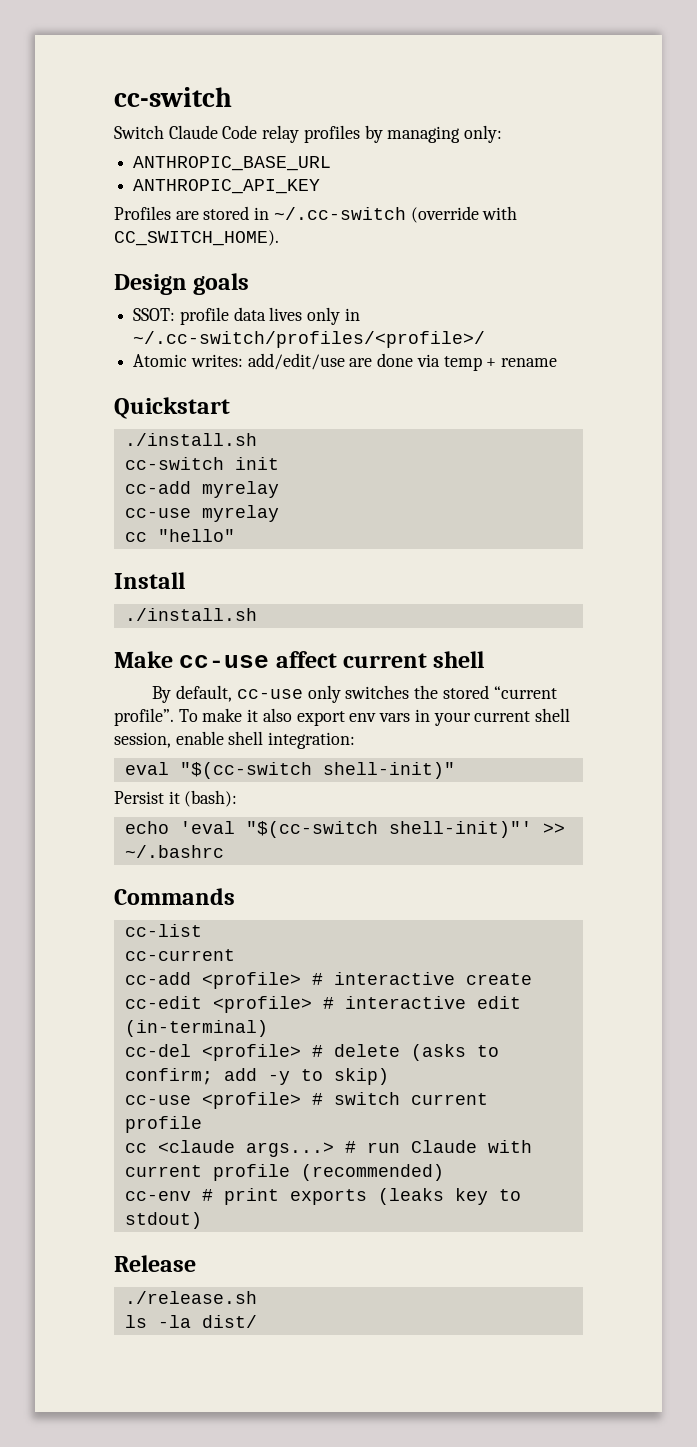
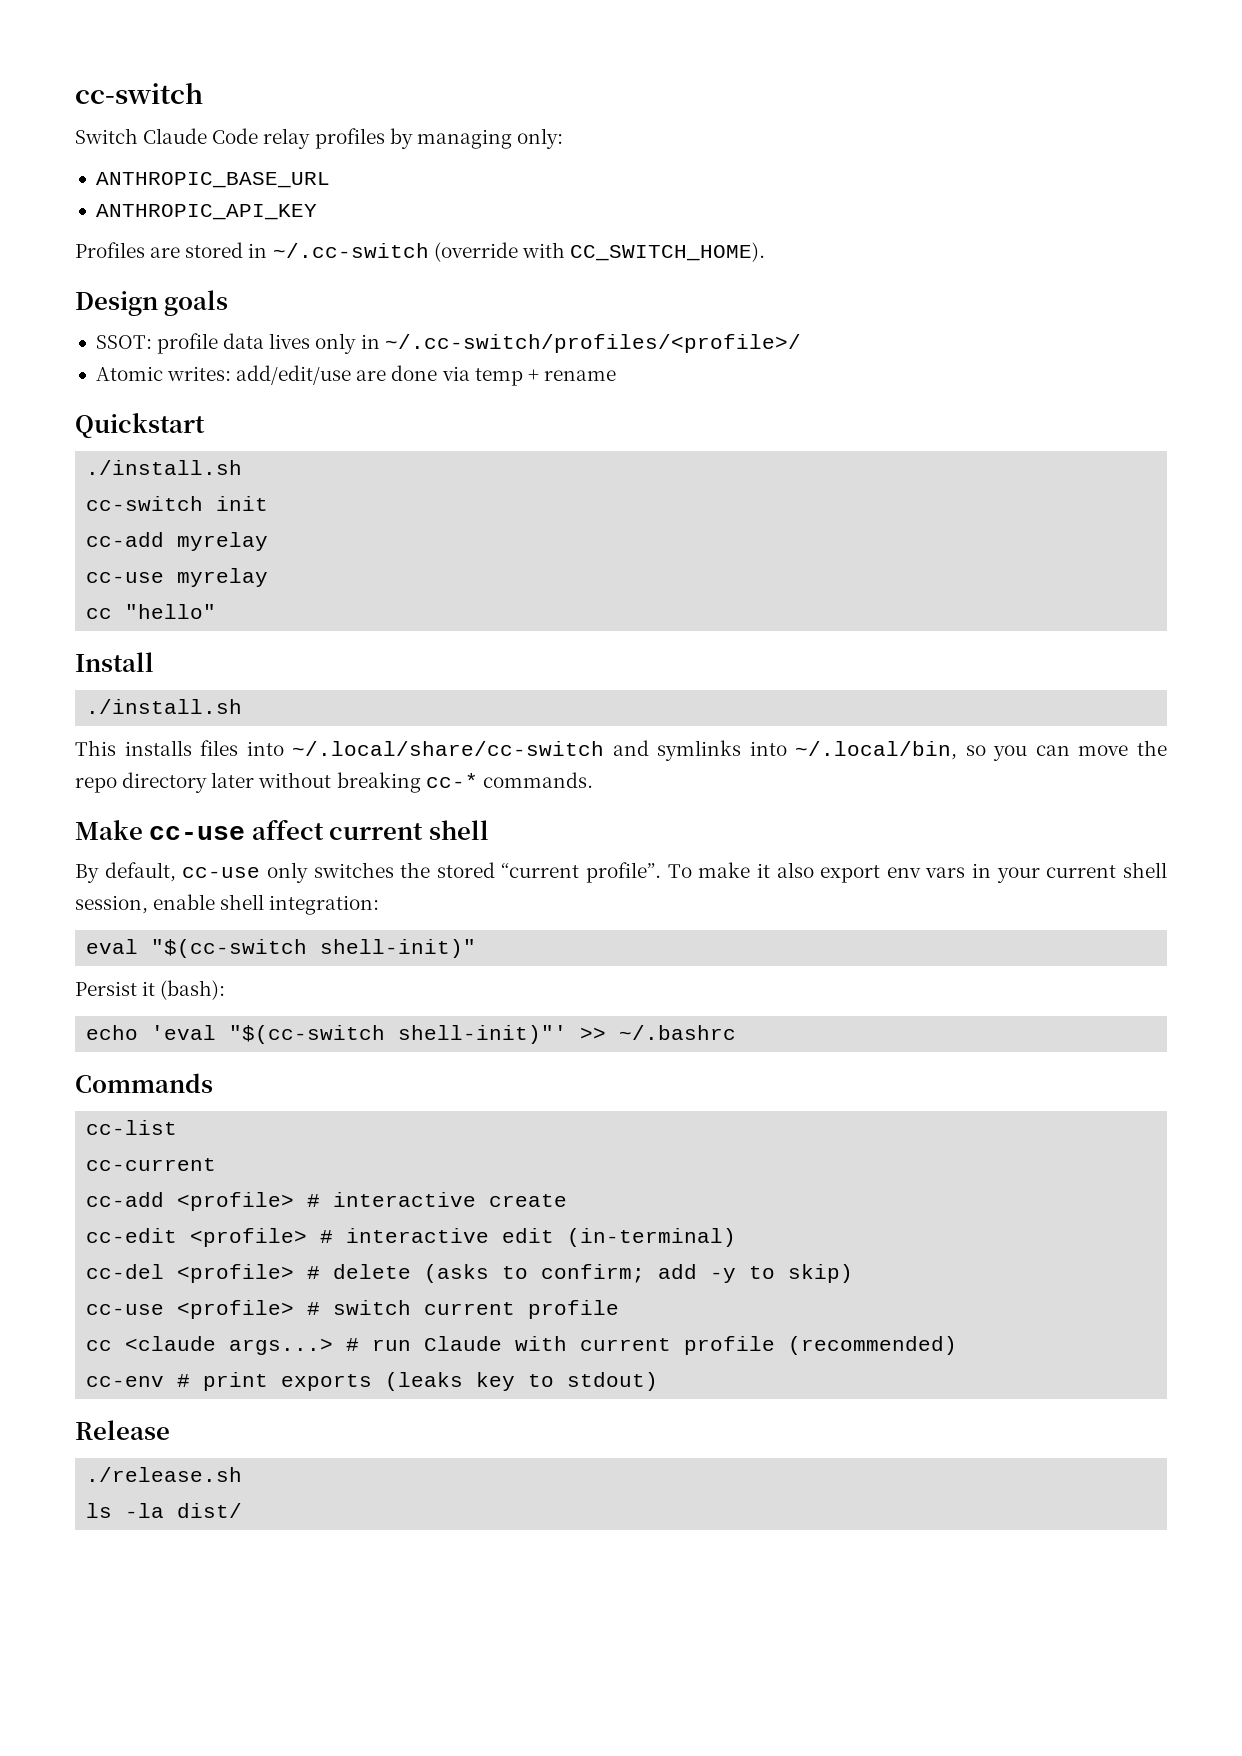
+ This installs files into ~/.local/share/cc-switch and symlinks into ~/.local/bin, so you can move the repo directory later without breaking cc-* commands.

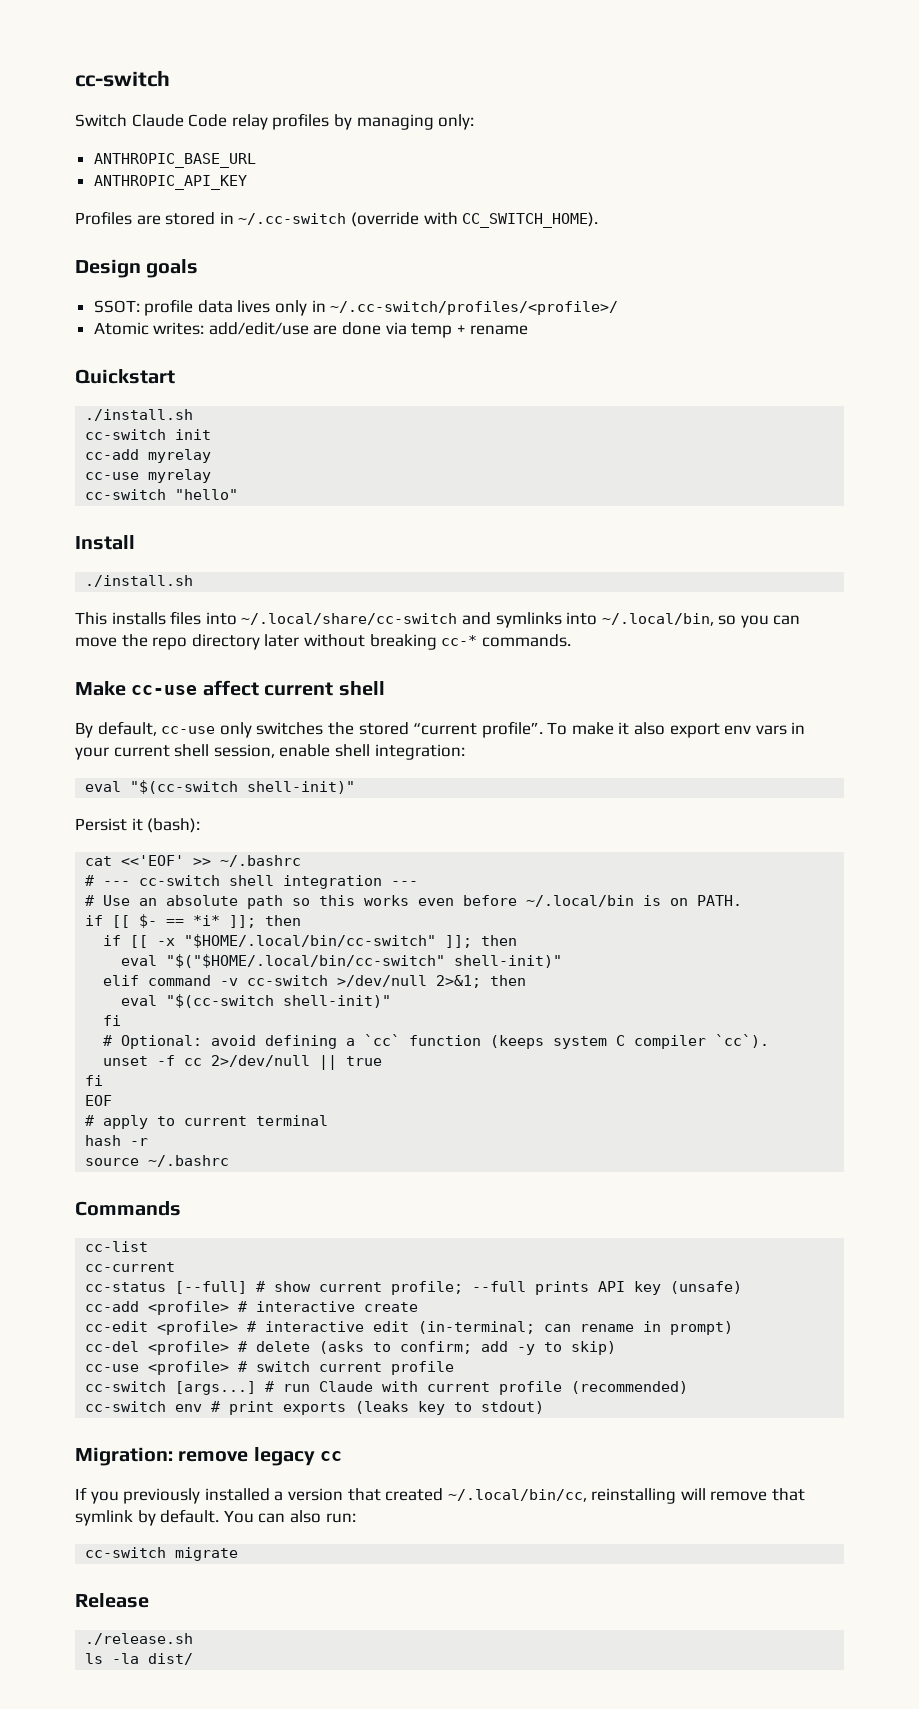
- cc "hello"
+ cc-switch "hello"
- echo 'eval "$(cc-switch shell-init)"' >> ~/.bashrc
+ cat <<'EOF' >> ~/.bashrc
+ # --- cc-switch shell integration ---
+ # Use an absolute path so this works even before ~/.local/bin is on PATH.
+ if [[ $- == *i* ]]; then
+ if [[ -x "$HOME/.local/bin/cc-switch" ]]; then
+ eval "$("$HOME/.local/bin/cc-switch" shell-init)"
+ elif command -v cc-switch >/dev/null 2>&1; then
+ eval "$(cc-switch shell-init)"
+ fi
+ # Optional: avoid defining a `cc` function (keeps system C compiler `cc`).
+ unset -f cc 2>/dev/null || true
+ fi
+ EOF
+ # apply to current terminal
+ hash -r
+ source ~/.bashrc
  Commands
  cc-list
  cc-current
+ cc-status [--full] # show current profile; --full prints API key (unsafe)
- cc-edit <profile> # interactive edit (in-terminal)
+ cc-edit <profile> # interactive edit (in-terminal; can rename in prompt)
- cc <claude args...> # run Claude with current profile (recommended)
+ cc-switch [args...] # run Claude with current profile (recommended)
- cc-env # print exports (leaks key to stdout)
+ cc-switch env # print exports (leaks key to stdout)
+ Migration: remove legacy cc
+ If you previously installed a version that created ~/.local/bin/cc, reinstalling will remove that symlink by default. You can also run:
+ cc-switch migrate

